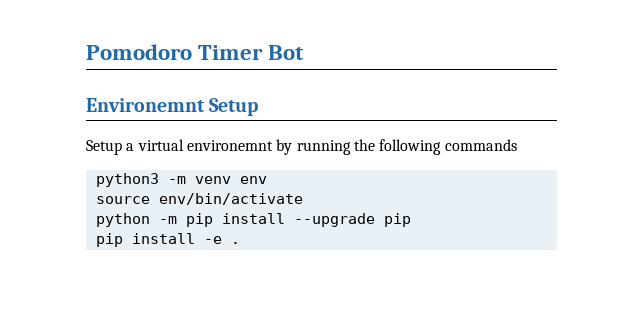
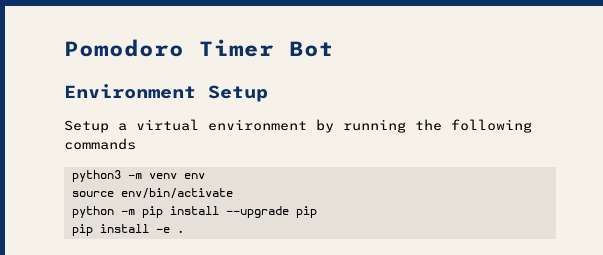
- Environemnt Setup
+ Environment Setup
- Setup a virtual environemnt by running the following commands
+ Setup a virtual environment by running the following commands

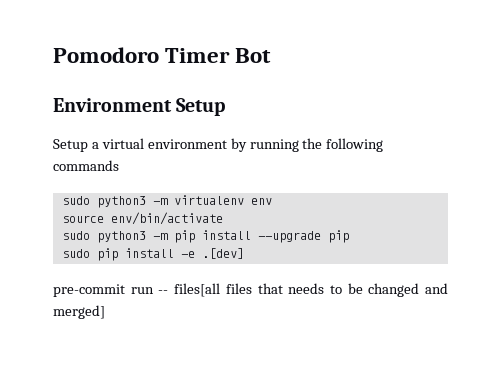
- python3 -m venv env
+ sudo python3 -m virtualenv env
- python -m pip install --upgrade pip
+ sudo python3 -m pip install --upgrade pip
- pip install -e .
+ sudo pip install -e .[dev]
+ pre-commit run -- files[all files that needs to be changed and merged]

